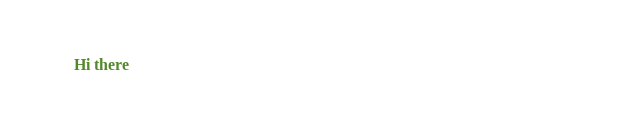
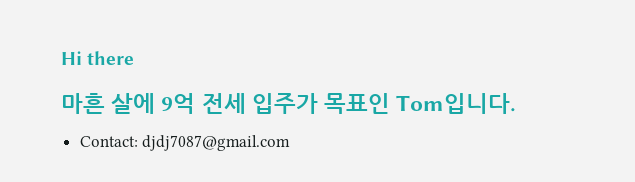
+ 마흔 살에 9억 전세 입주가 목표인 Tom입니다.
+ Contact: djdj7087@gmail.com

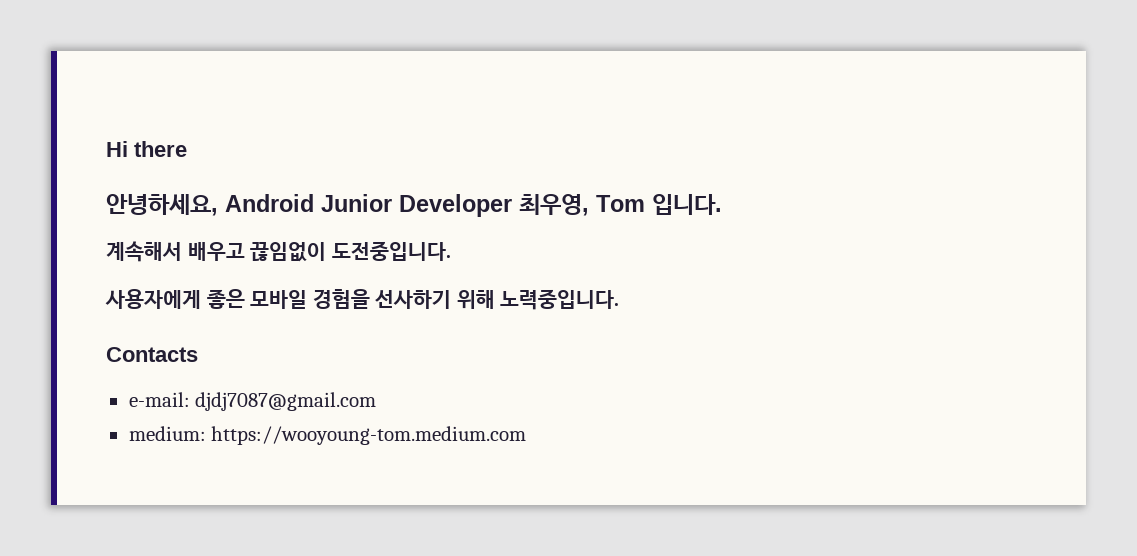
- 마흔 살에 9억 전세 입주가 목표인 Tom입니다.
- Contact: djdj7087@gmail.com
+ 안녕하세요, Android Junior Developer 최우영, Tom 입니다.
+ 계속해서 배우고 끊임없이 도전중입니다.
+ 사용자에게 좋은 모바일 경험을 선사하기 위해 노력중입니다.
+ Contacts
+ e-mail: djdj7087@gmail.com
+ medium: https://wooyoung-tom.medium.com

